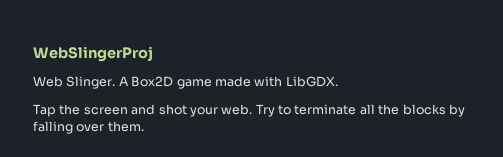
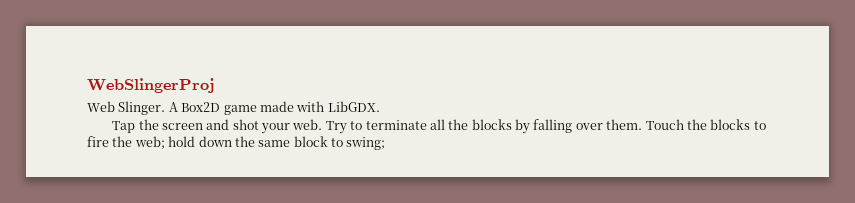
+ Touch the blocks to fire the web; hold down the same block to swing;

